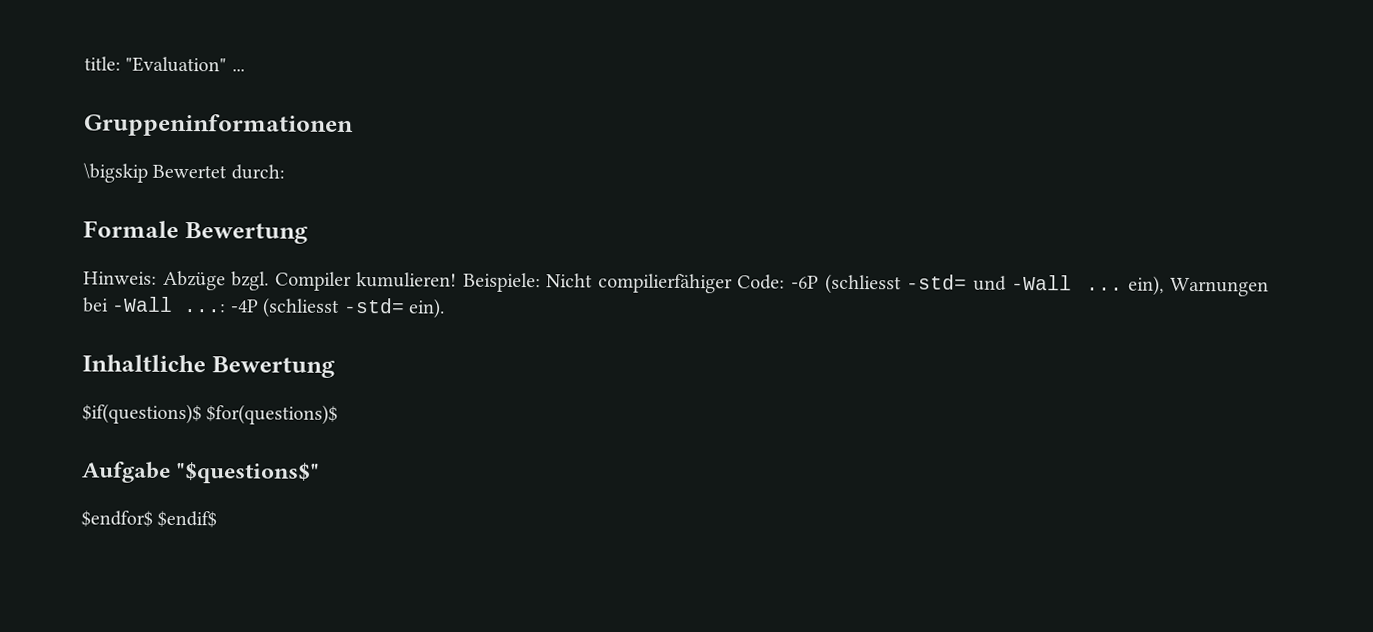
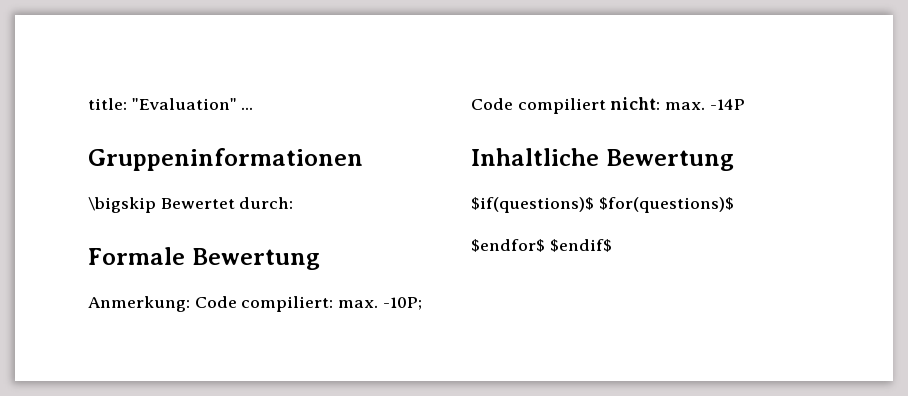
- Hinweis: Abzüge bzgl. Compiler kumulieren! Beispiele: Nicht compilierfähiger Code: -6P (schliesst -std= und -Wall ... ein), Warnungen bei -Wall ...: -4P (schliesst -std= ein).
+ Anmerkung: Code compiliert: max. -10P; Code compiliert nicht: max. -14P
- Aufgabe "$questions$"

